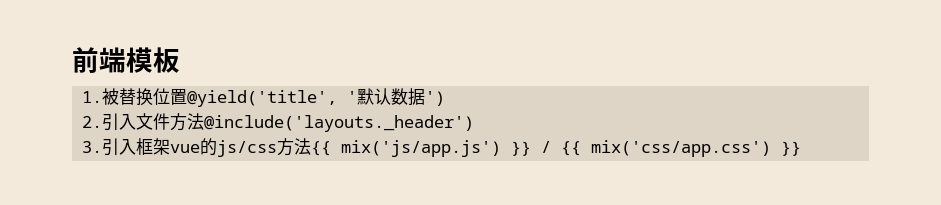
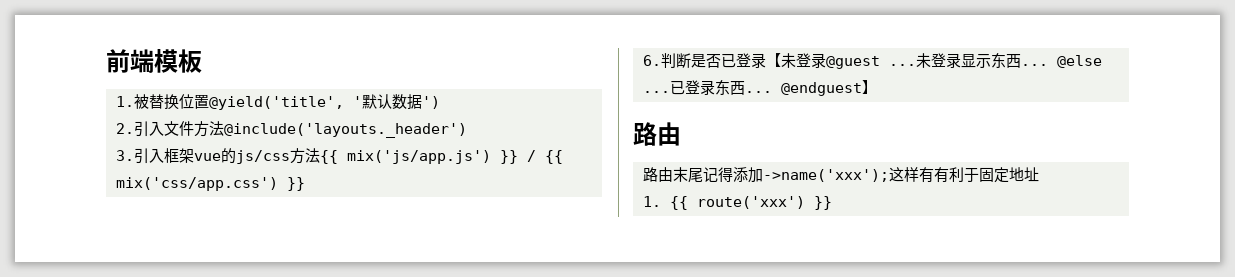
+ 6.判断是否已登录【未登录@guest ...未登录显示东西... @else ...已登录东西... @endguest】
+ 路由
+ 路由末尾记得添加->name('xxx');这样有有利于固定地址
+ 1. {{ route('xxx') }}

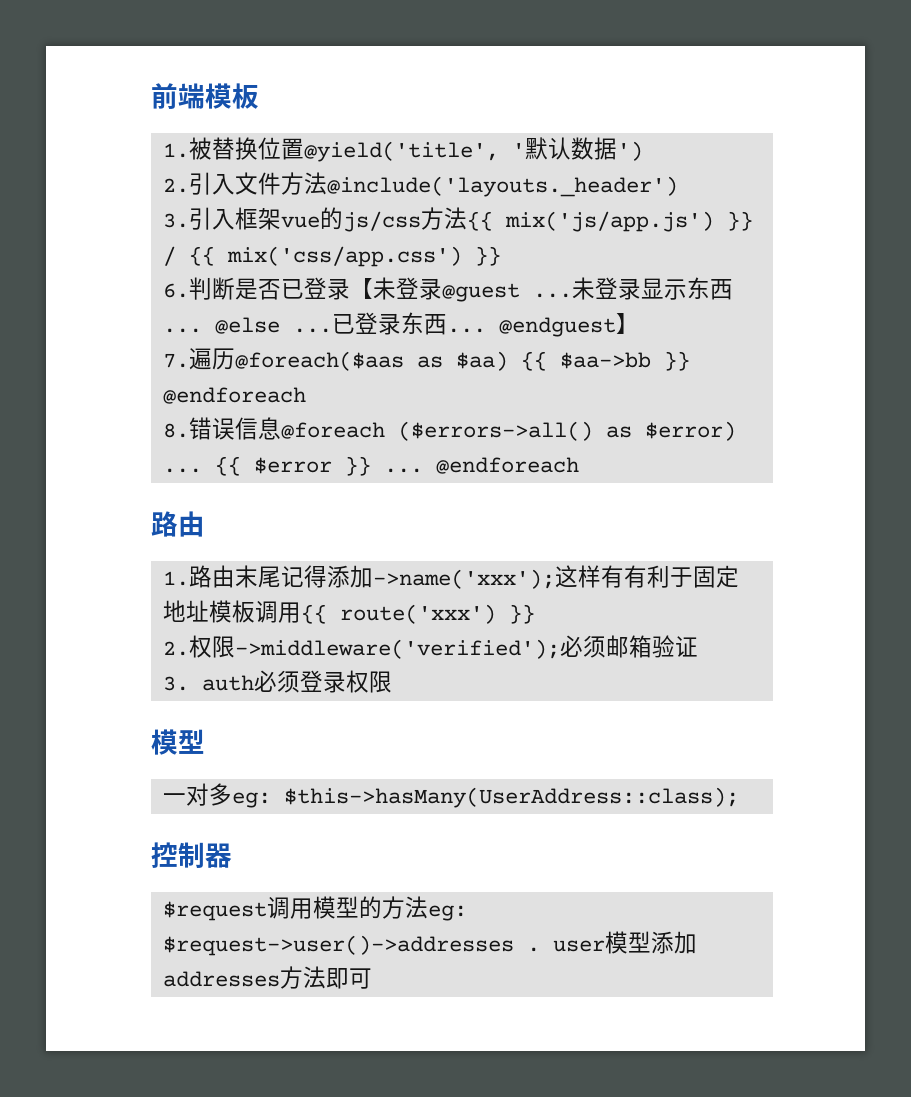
+ 7.遍历@foreach($aas as $aa) {{ $aa->bb }} @endforeach
+ 8.错误信息@foreach ($errors->all() as $error) ... {{ $error }} ... @endforeach
- 路由末尾记得添加->name('xxx');这样有有利于固定地址
- 1. {{ route('xxx') }}
+ 1.路由末尾记得添加->name('xxx');这样有有利于固定地址模板调用{{ route('xxx') }}
+ 2.权限->middleware('verified');必须邮箱验证
+ 3. auth必须登录权限
+ 模型
+ 一对多eg: $this->hasMany(UserAddress::class);
+ 控制器
+ $request调用模型的方法eg: $request->user()->addresses . user模型添加addresses方法即可

